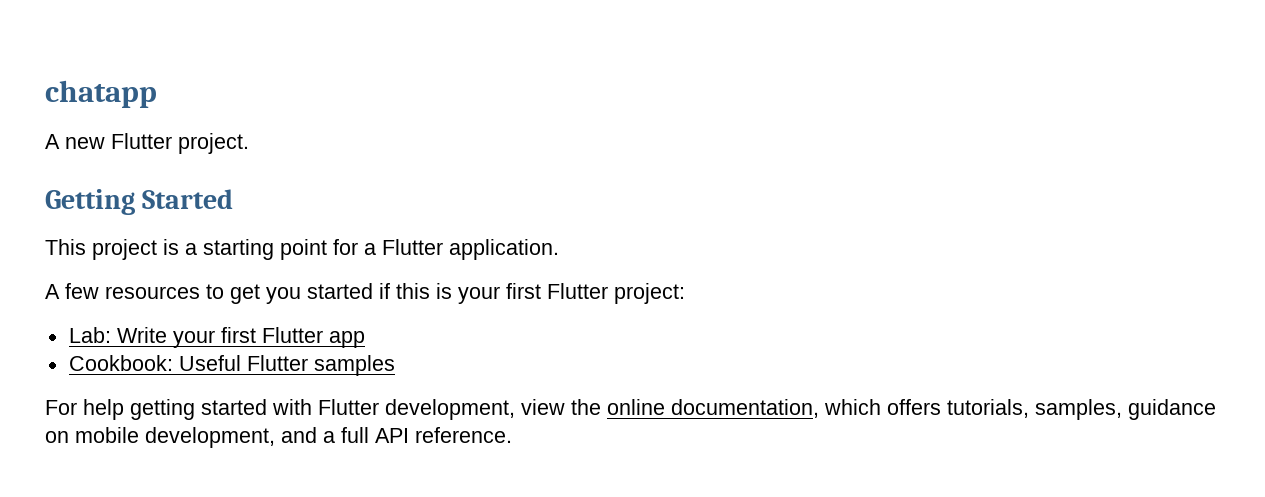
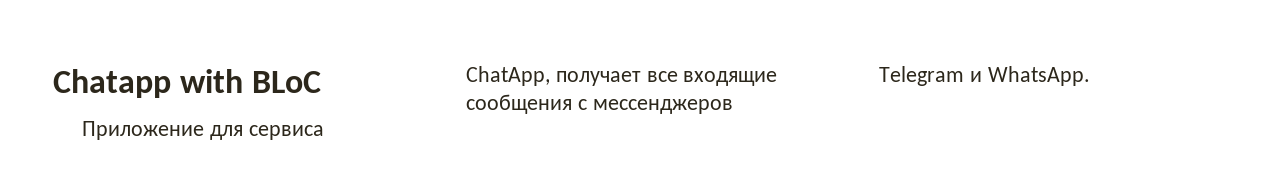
- chatapp
- A new Flutter project.
- Getting Started
- This project is a starting point for a Flutter application.
- A few resources to get you started if this is your first Flutter project:
- Lab: Write your first Flutter app
- Cookbook: Useful Flutter samples
- For help getting started with Flutter development, view the online documentation, which offers tutorials, samples, guidance on mobile development, and a full API reference.
+ Chatapp with BLoC
+ Приложение для сервиса ChatApp, получает все входящие сообщения с мессенджеров Telegram и WhatsApp.

